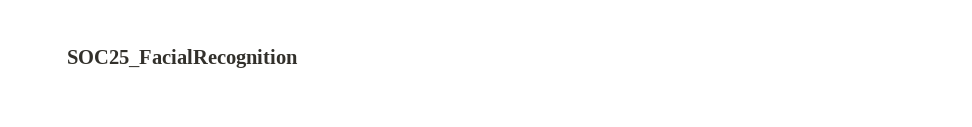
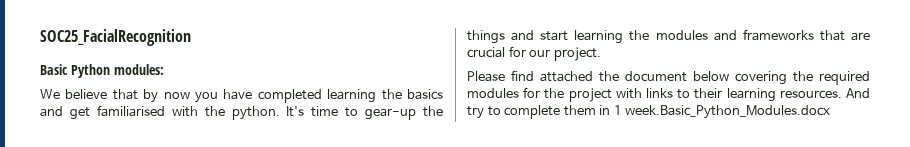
+ Basic Python modules:
+ We believe that by now you have completed learning the basics and get familiarised with the python. It's time to gear-up the things and start learning the modules and frameworks that are crucial for our project.
+ Please find attached the document below covering the required modules for the project with links to their learning resources. And try to complete them in 1 week.Basic_Python_Modules.docx

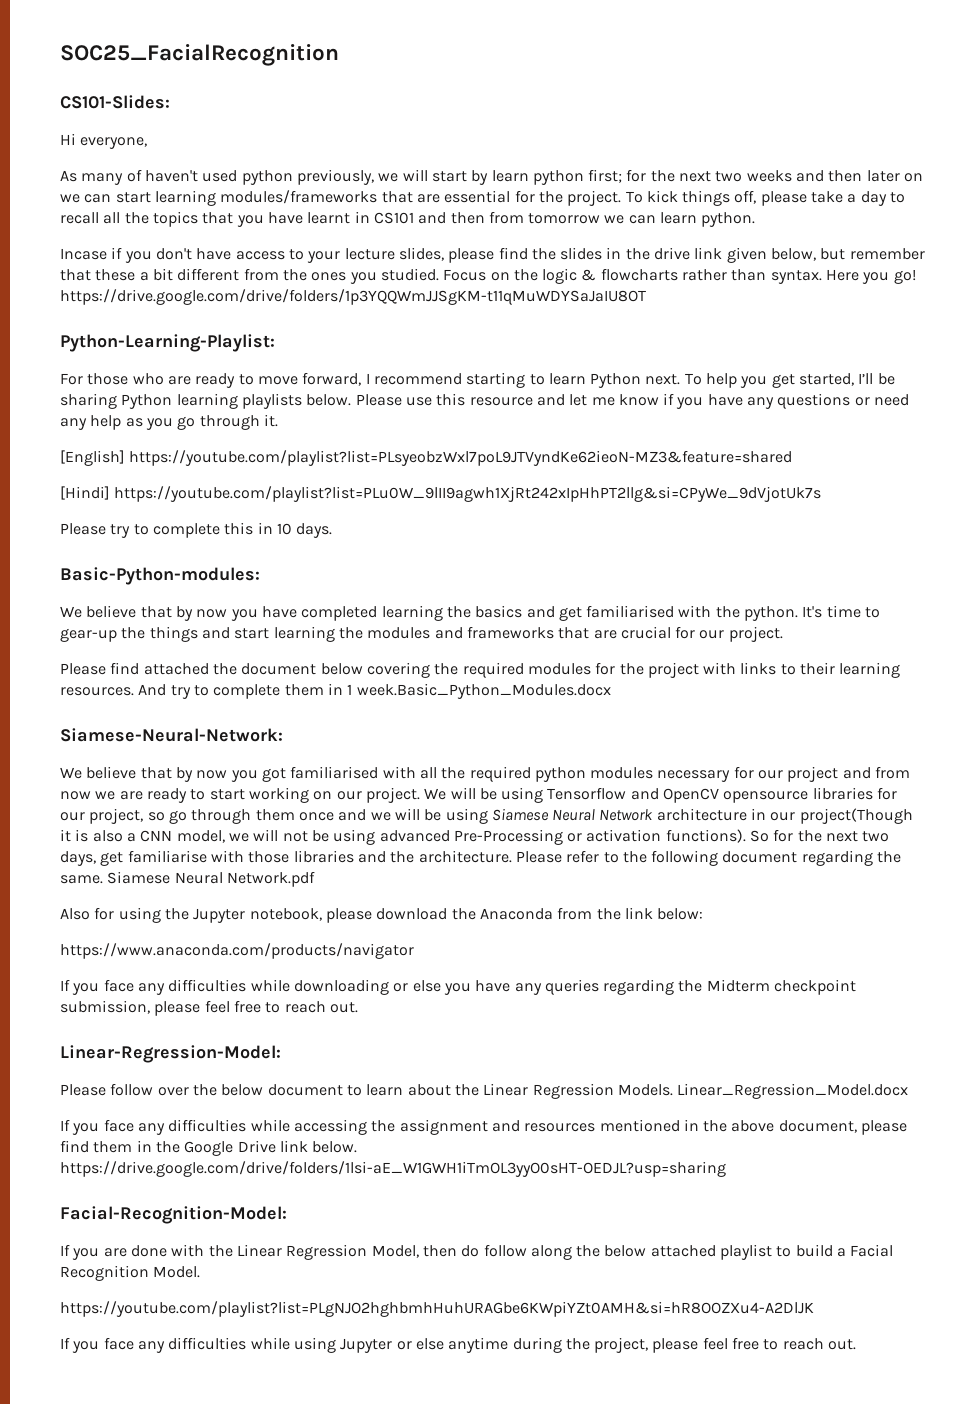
- Basic Python modules:
+ CS101-Slides:
+ Hi everyone,
+ As many of haven't used python previously, we will start by learn python first; for the next two weeks and then later on we can start learning modules/frameworks that are essential for the project. To kick things off, please take a day to recall all the topics that you have learnt in CS101 and then from tomorrow we can learn python.
+ Incase if you don't have access to your lecture slides, please find the slides in the drive link given below, but remember that these a bit different from the ones you studied. Focus on the logic & flowcharts rather than syntax. Here you go! https://drive.google.com/drive/folders/1p3YQQWmJJSgKM-t11qMuWDYSaJaIU8OT
+ Python-Learning-Playlist:
+ For those who are ready to move forward, I recommend starting to learn Python next. To help you get started, I’ll be sharing Python learning playlists below. Please use this resource and let me know if you have any questions or need any help as you go through it.
+ [English] https://youtube.com/playlist?list=PLsyeobzWxl7poL9JTVyndKe62ieoN-MZ3&feature=shared
+ [Hindi] https://youtube.com/playlist?list=PLu0W_9lII9agwh1XjRt242xIpHhPT2llg&si=CPyWe_9dVjotUk7s
+ Please try to complete this in 10 days.
+ Basic-Python-modules:
+ Siamese-Neural-Network:
+ We believe that by now you got familiarised with all the required python modules necessary for our project and from now we are ready to start working on our project. We will be using Tensorflow and OpenCV opensource libraries for our project, so go through them once and we will be using Siamese Neural Network architecture in our project(Though it is also a CNN model, we will not be using advanced Pre-Processing or activation functions). So for the next two days, get familiarise with those libraries and the architecture. Please refer to the following document regarding the same. Siamese Neural Network.pdf
+ Also for using the Jupyter notebook, please download the Anaconda from the link below:
+ https://www.anaconda.com/products/navigator
+ If you face any difficulties while downloading or else you have any queries regarding the Midterm checkpoint submission, please feel free to reach out.
+ Linear-Regression-Model:
+ Please follow over the below document to learn about the Linear Regression Models. Linear_Regression_Model.docx
+ If you face any difficulties while accessing the assignment and resources mentioned in the above document, please find them in the Google Drive link below. https://drive.google.com/drive/folders/1lsi-aE_W1GWH1iTmOL3yyO0sHT-OEDJL?usp=sharing
+ Facial-Recognition-Model:
+ If you are done with the Linear Regression Model, then do follow along the below attached playlist to build a Facial Recognition Model.
+ https://youtube.com/playlist?list=PLgNJO2hghbmhHuhURAGbe6KWpiYZt0AMH&si=hR8OOZXu4-A2DlJK
+ If you face any difficulties while using Jupyter or else anytime during the project, please feel free to reach out.

